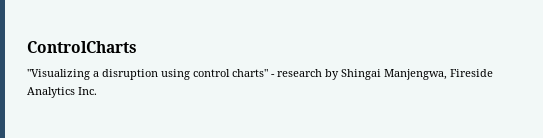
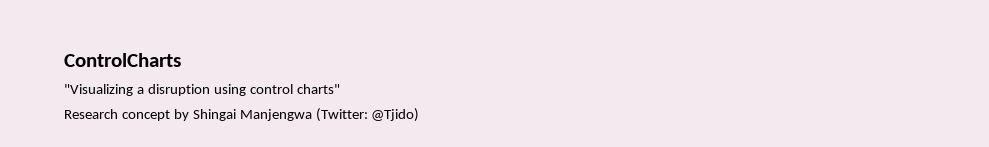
- "Visualizing a disruption using control charts" - research by Shingai Manjengwa, Fireside Analytics Inc.
+ "Visualizing a disruption using control charts"
+ Research concept by Shingai Manjengwa (Twitter: @Tjido)

